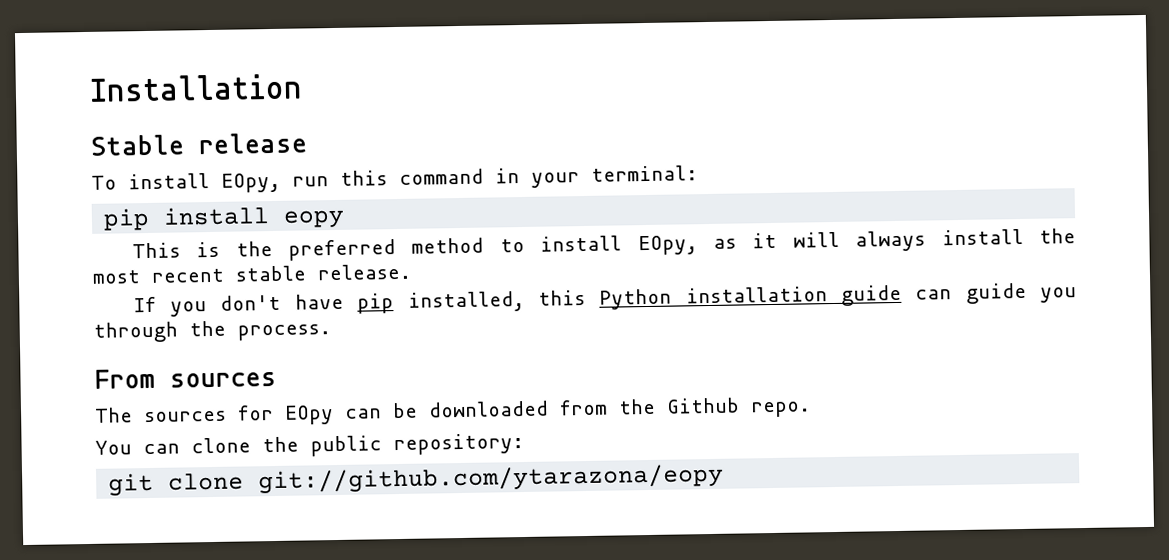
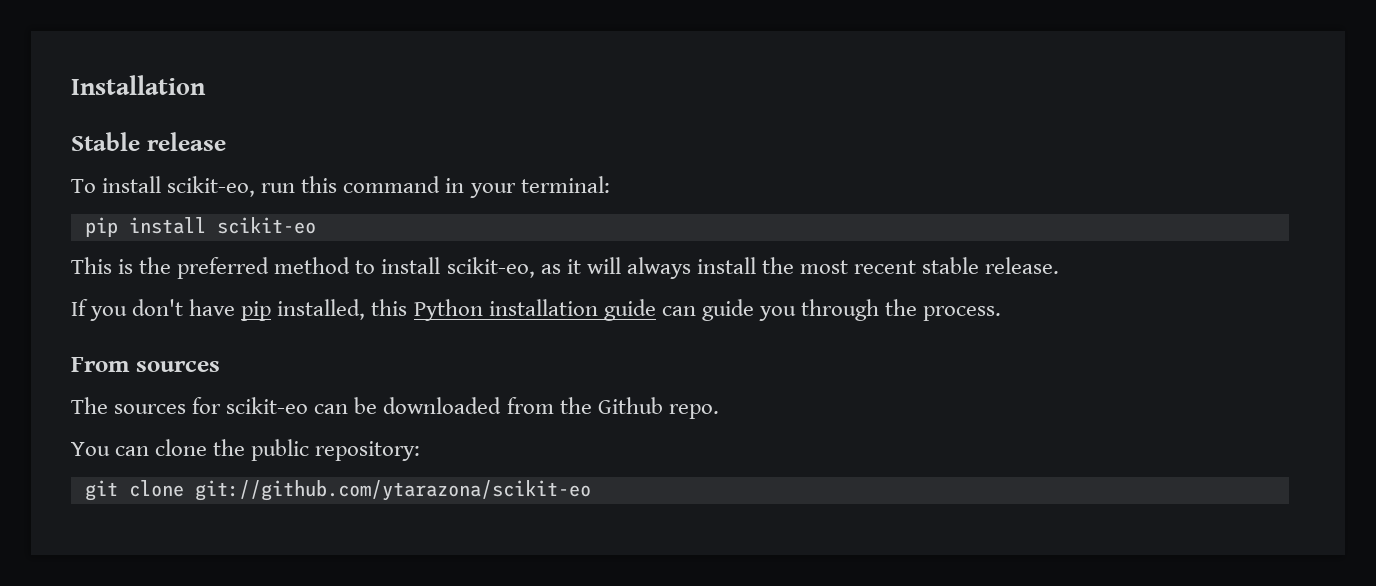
- To install EOpy, run this command in your terminal:
+ To install scikit-eo, run this command in your terminal:
- pip install eopy
+ pip install scikit-eo
- This is the preferred method to install EOpy, as it will always install the most recent stable release.
+ This is the preferred method to install scikit-eo, as it will always install the most recent stable release.
- The sources for EOpy can be downloaded from the Github repo.
+ The sources for scikit-eo can be downloaded from the Github repo.
- git clone git://github.com/ytarazona/eopy
+ git clone git://github.com/ytarazona/scikit-eo

